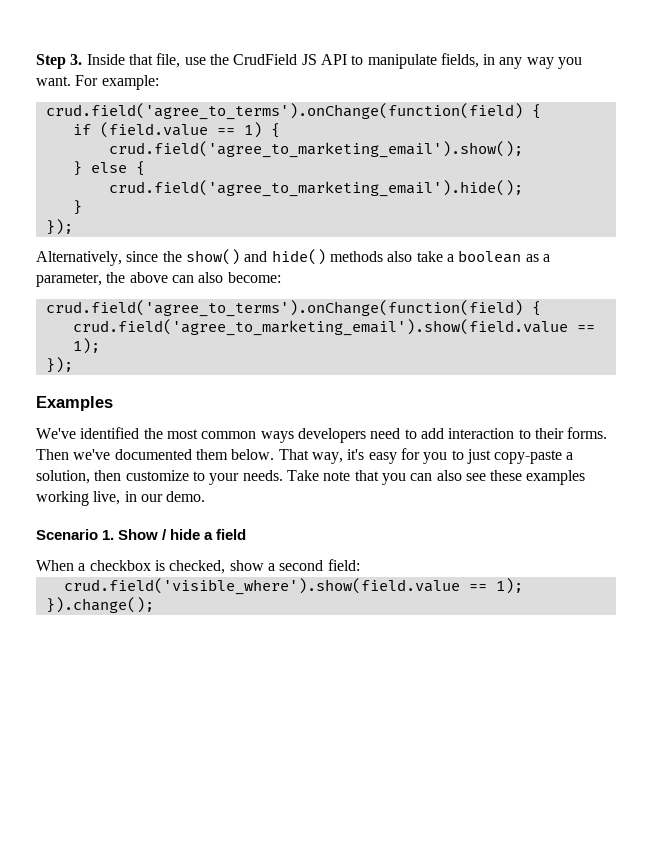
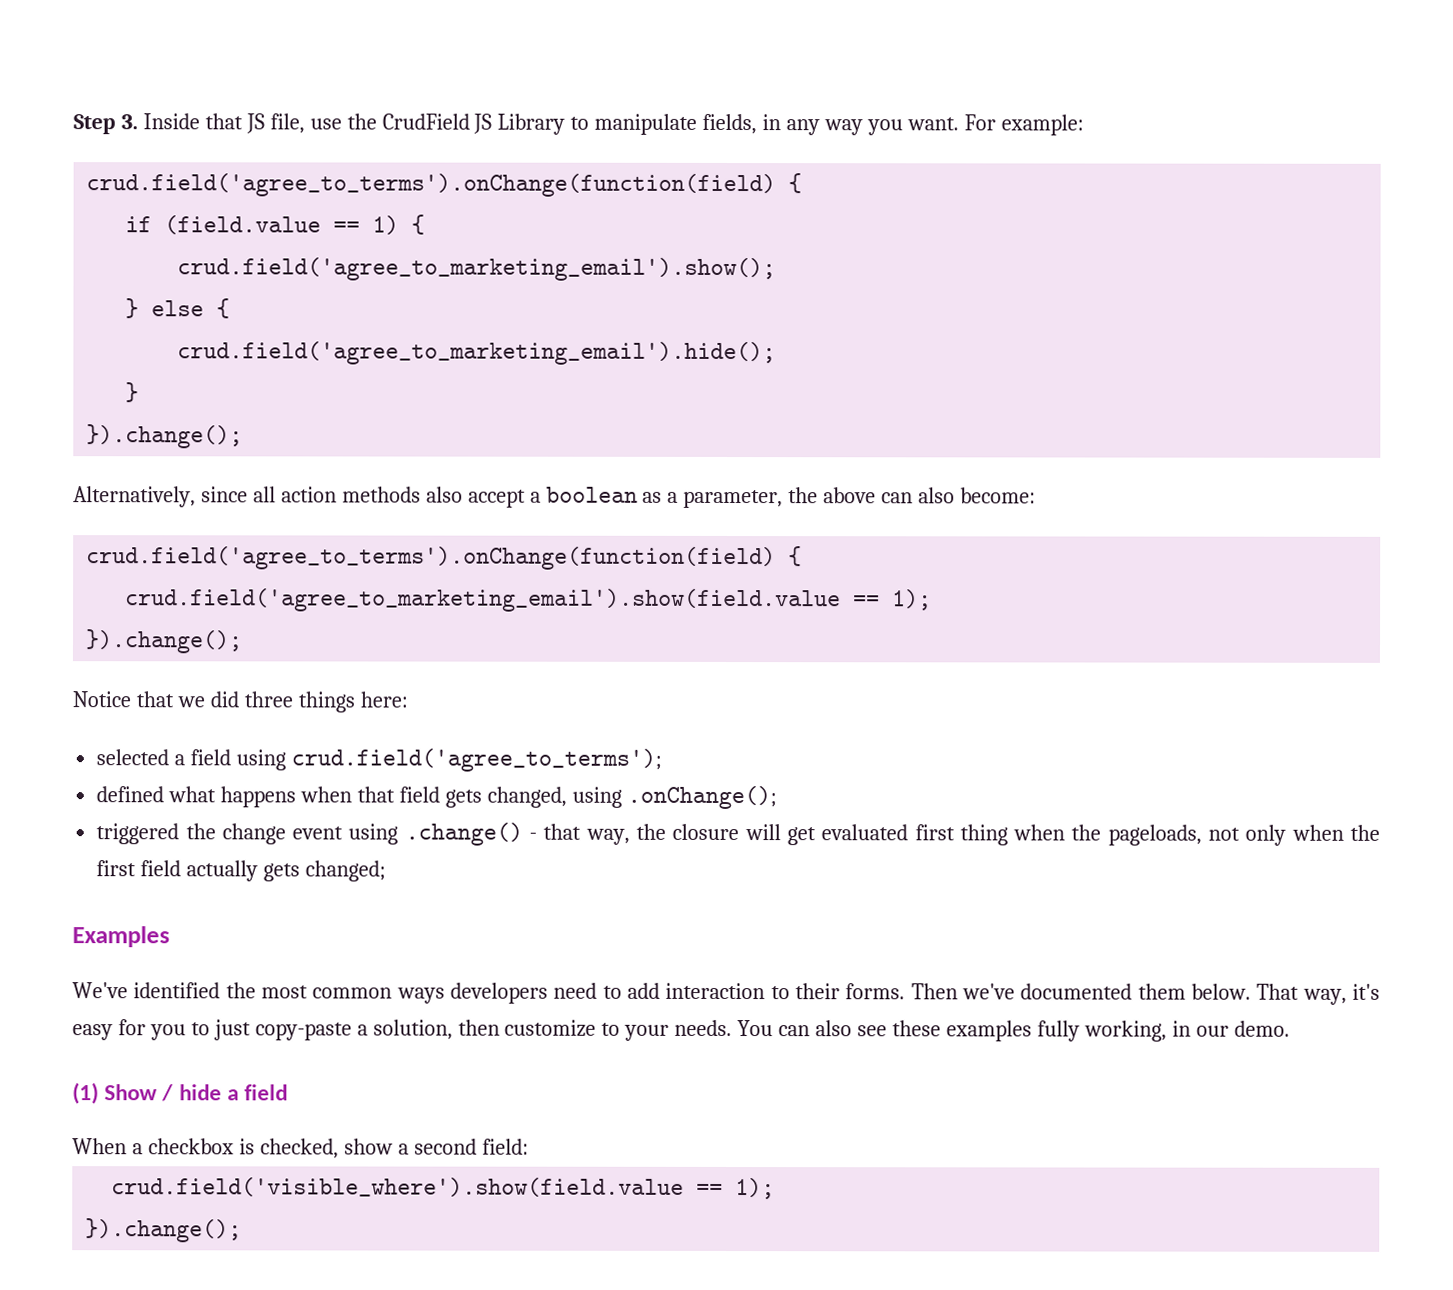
- Step 3. Inside that file, use the CrudField JS API to manipulate fields, in any way you want.
+ Step 3. Inside that JS file, use the CrudField JS Library to manipulate fields, in any way you want.
  crud.field('agree_to_marketing_email').hide();
  }
- });
+ }).change();
- Alternatively, since the show() and hide() methods also take a boolean as a parameter, the above can also become:
+ Alternatively, since all action methods also accept a boolean as a parameter, the above can also become:
  crud.field('agree_to_marketing_email').show(field.value == 1);
- });
+ }).change();
+ Notice that we did three things here:
+ selected a field using crud.field('agree_to_terms');
+ defined what happens when that field gets changed, using .onChange();
+ triggered the change event using .change() - that way, the closure will get evaluated first thing when the pageloads, not only when the first field actually gets changed;
- Take note that you can also see these examples working live, in our demo.
+ You can also see these examples fully working, in our demo.
- Scenario 1. Show / hide a field
+ (1) Show / hide a field

